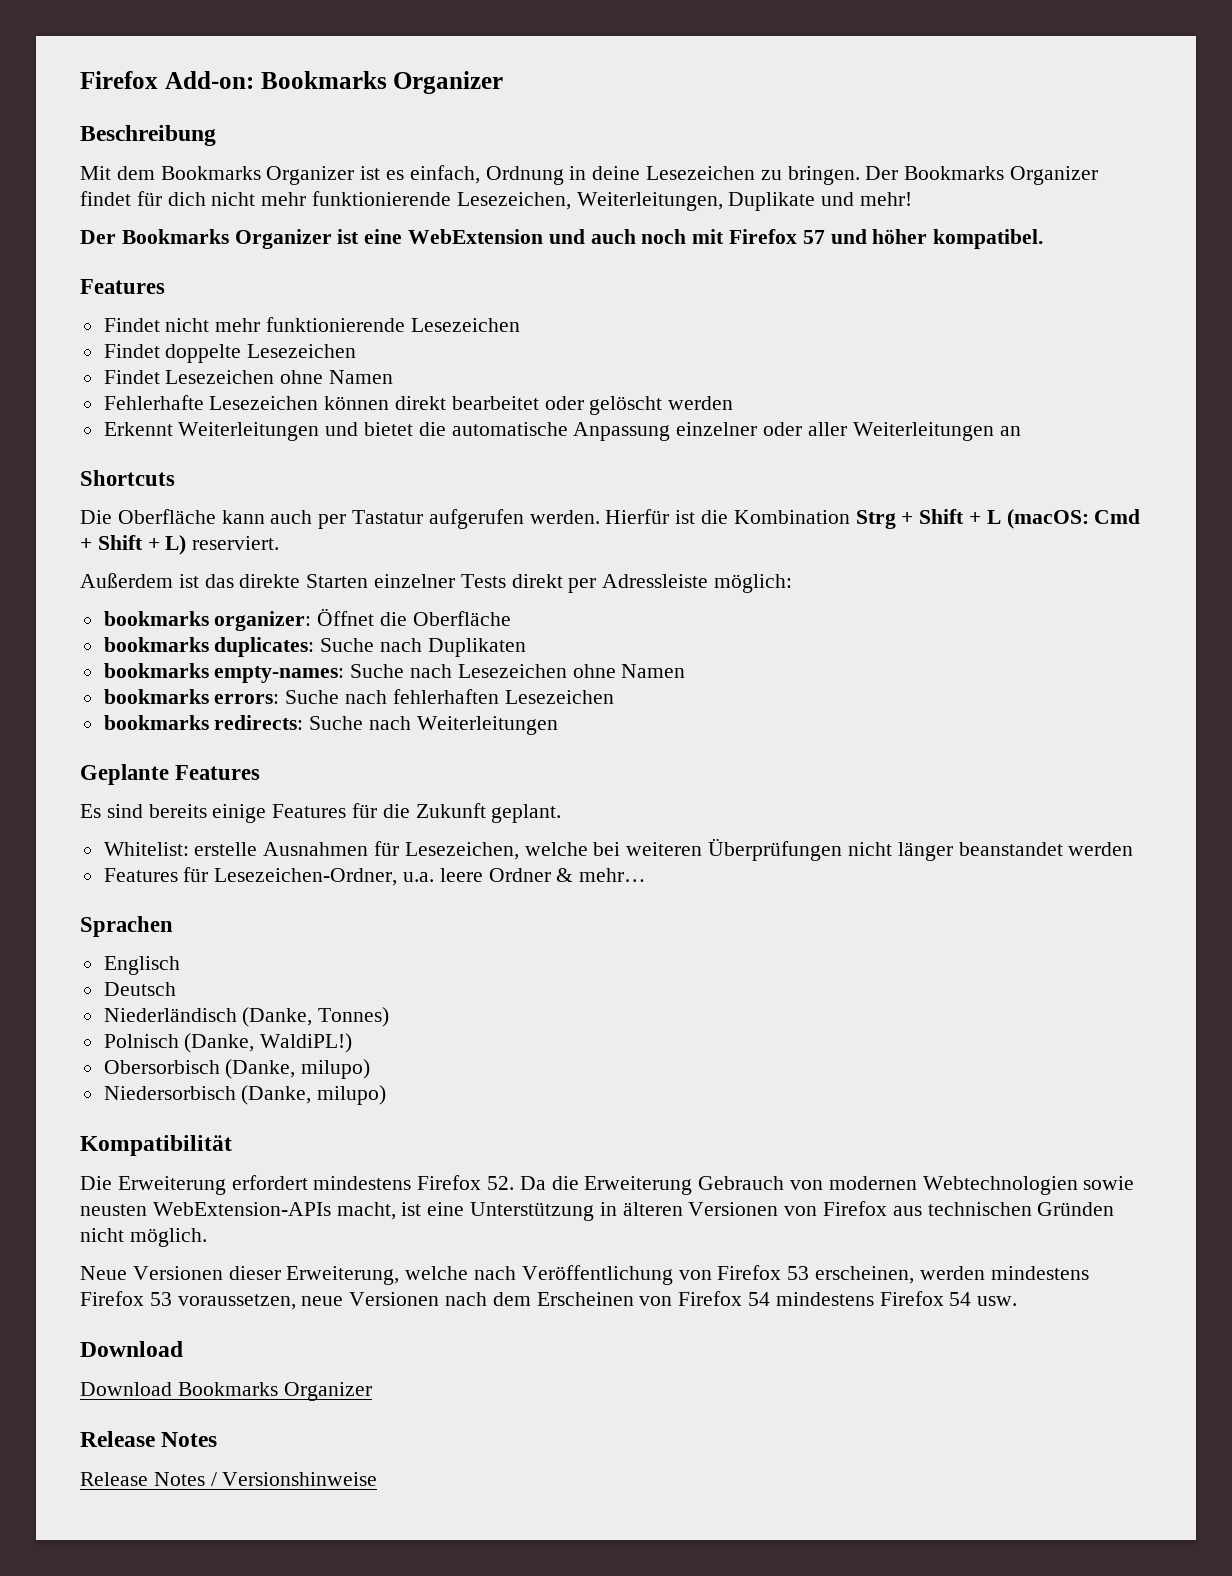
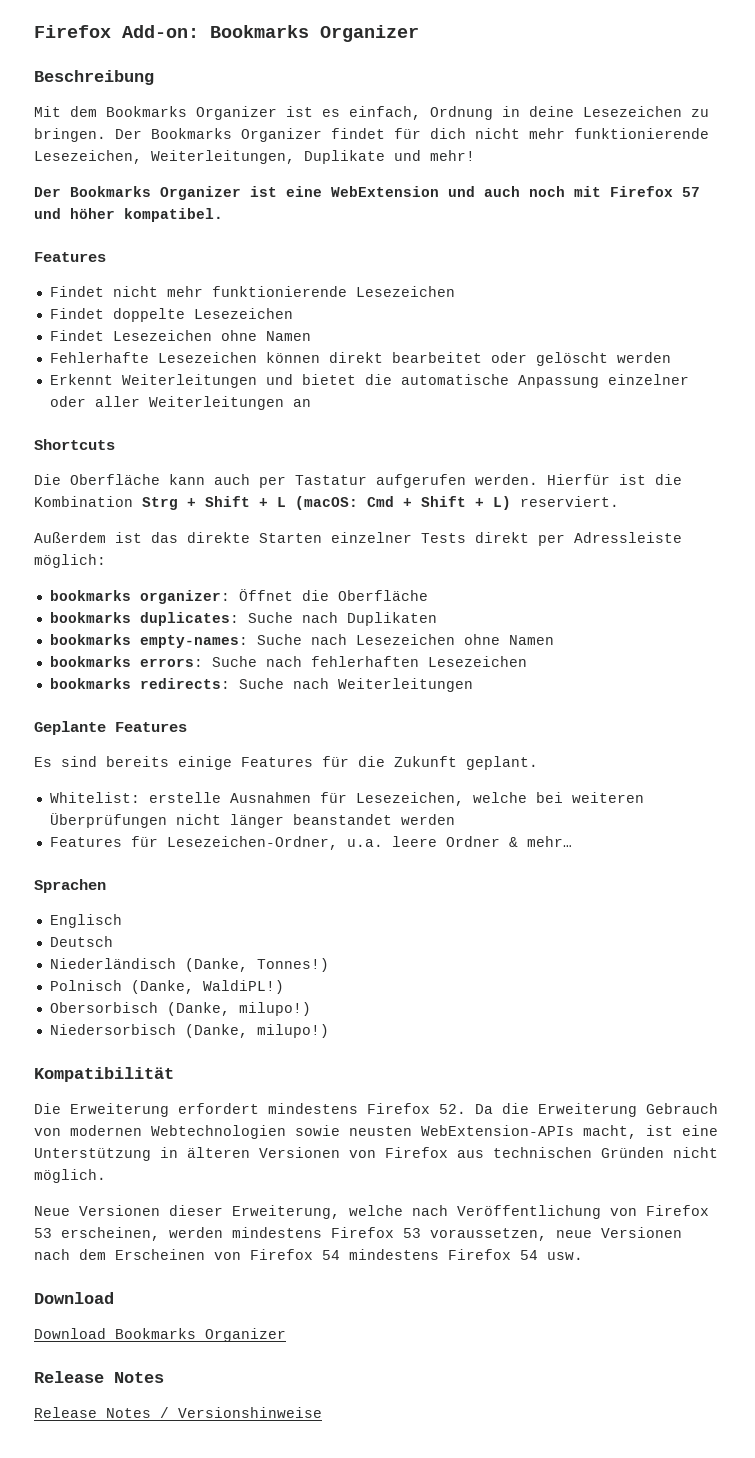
- Niederländisch (Danke, Tonnes)
+ Niederländisch (Danke, Tonnes!)
- Obersorbisch (Danke, milupo)
+ Obersorbisch (Danke, milupo!)
- Niedersorbisch (Danke, milupo)
+ Niedersorbisch (Danke, milupo!)

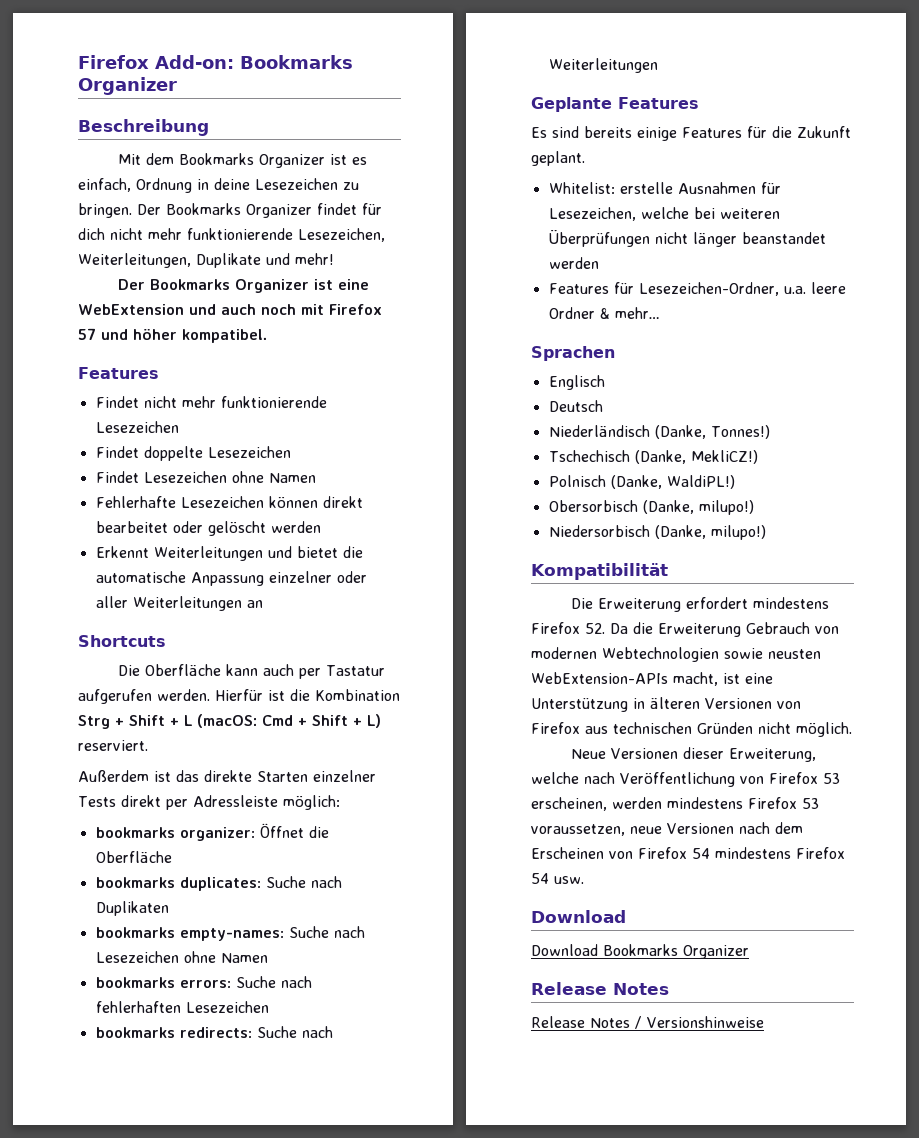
+ Tschechisch (Danke, MekliCZ!)

